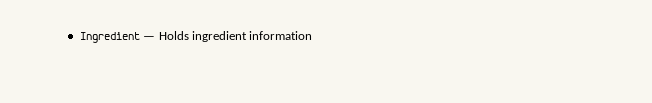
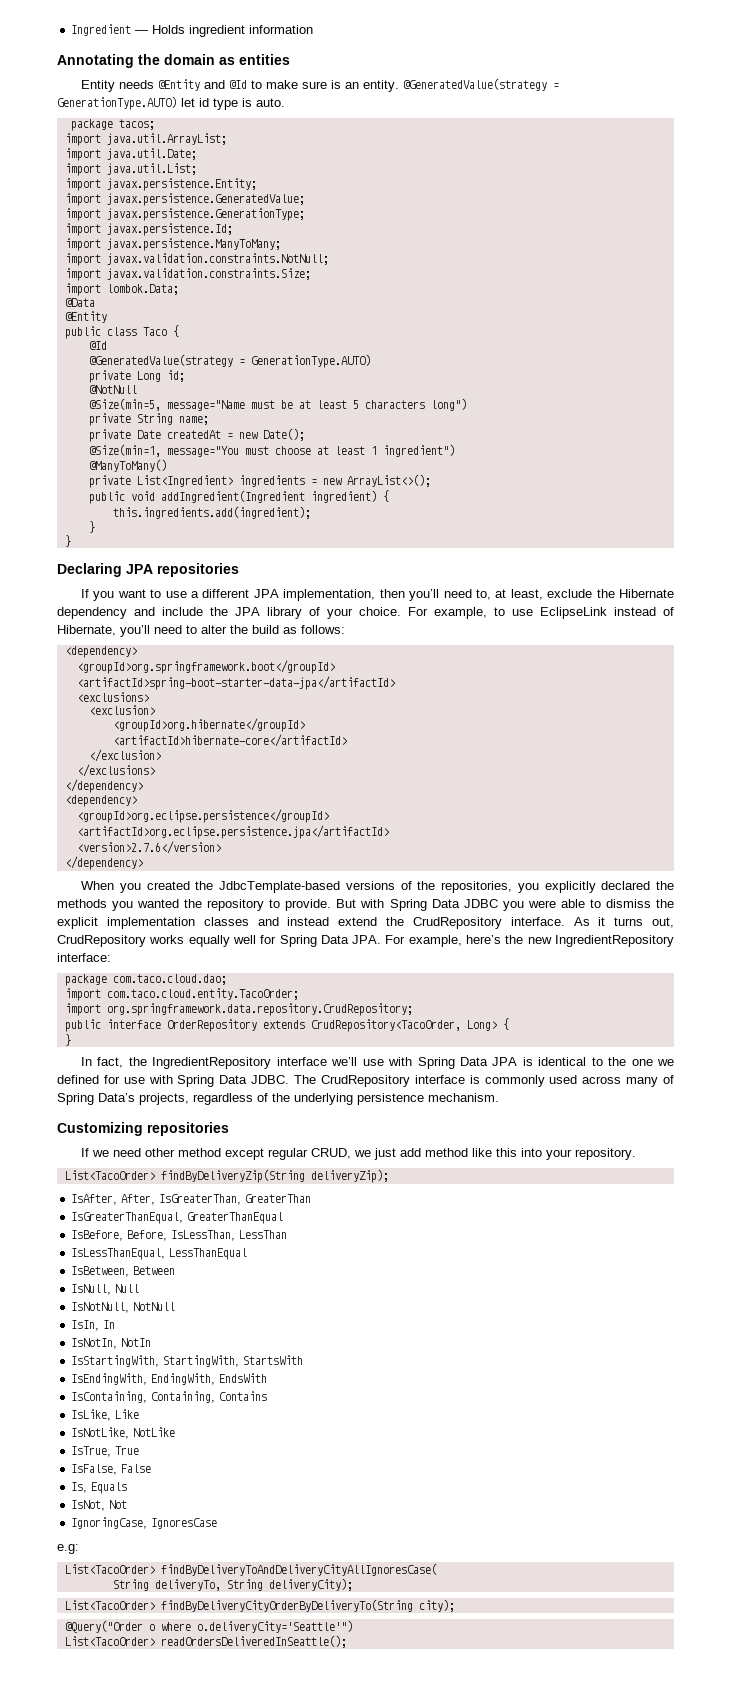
+ Annotating the domain as entities
+ Entity needs @Entity and @Id to make sure is an entity. @GeneratedValue(strategy = GenerationType.AUTO) let id type is auto.
+ package tacos;
+ import java.util.ArrayList;
+ import java.util.Date;
+ import java.util.List;
+ import javax.persistence.Entity;
+ import javax.persistence.GeneratedValue;
+ import javax.persistence.GenerationType;
+ import javax.persistence.Id;
+ import javax.persistence.ManyToMany;
+ import javax.validation.constraints.NotNull;
+ import javax.validation.constraints.Size;
+ import lombok.Data;
+ @Data
+ @Entity
+ public class Taco {
+ @Id
+ @GeneratedValue(strategy = GenerationType.AUTO)
+ private Long id;
+ @NotNull
+ @Size(min=5, message="Name must be at least 5 characters long")
+ private String name;
+ private Date createdAt = new Date();
+ @Size(min=1, message="You must choose at least 1 ingredient")
+ @ManyToMany()
+ private List<Ingredient> ingredients = new ArrayList<>();
+ public void addIngredient(Ingredient ingredient) {
+ this.ingredients.add(ingredient);
+ }
+ }
+ Declaring JPA repositories
+ If you want to use a different JPA implementation, then you’ll need to, at least, exclude the Hibernate dependency and include the JPA library of your choice. For example, to use EclipseLink instead of Hibernate, you’ll need to alter the build as follows:
+ <dependency>
+ <groupId>org.springframework.boot</groupId>
+ <artifactId>spring-boot-starter-data-jpa</artifactId>
+ <exclusions>
+ <exclusion>
+ <groupId>org.hibernate</groupId>
+ <artifactId>hibernate-core</artifactId>
+ </exclusion>
+ </exclusions>
+ </dependency>
+ <dependency>
+ <groupId>org.eclipse.persistence</groupId>
+ <artifactId>org.eclipse.persistence.jpa</artifactId>
+ <version>2.7.6</version>
+ </dependency>
+ When you created the JdbcTemplate-based versions of the repositories, you explicitly declared the methods you wanted the repository to provide. But with Spring Data JDBC you were able to dismiss the explicit implementation classes and instead extend the CrudRepository interface. As it turns out, CrudRepository works equally well for Spring Data JPA. For example, here’s the new IngredientRepository interface:
+ package com.taco.cloud.dao;
+ import com.taco.cloud.entity.TacoOrder;
+ import org.springframework.data.repository.CrudRepository;
+ public interface OrderRepository extends CrudRepository<TacoOrder, Long> {
+ }
+ In fact, the IngredientRepository interface we’ll use with Spring Data JPA is identical to the one we defined for use with Spring Data JDBC. The CrudRepository interface is commonly used across many of Spring Data’s projects, regardless of the underlying persistence mechanism.
+ Customizing repositories
+ If we need other method except regular CRUD, we just add method like this into your repository.
+ List<TacoOrder> findByDeliveryZip(String deliveryZip);
+ IsAfter, After, IsGreaterThan, GreaterThan
+ IsGreaterThanEqual, GreaterThanEqual
+ IsBefore, Before, IsLessThan, LessThan
+ IsLessThanEqual, LessThanEqual
+ IsBetween, Between
+ IsNull, Null
+ IsNotNull, NotNull
+ IsIn, In
+ IsNotIn, NotIn
+ IsStartingWith, StartingWith, StartsWith
+ IsEndingWith, EndingWith, EndsWith
+ IsContaining, Containing, Contains
+ IsLike, Like
+ IsNotLike, NotLike
+ IsTrue, True
+ IsFalse, False
+ Is, Equals
+ IsNot, Not
+ IgnoringCase, IgnoresCase
+ e.g:
+ List<TacoOrder> findByDeliveryToAndDeliveryCityAllIgnoresCase(
+ String deliveryTo, String deliveryCity);
+ List<TacoOrder> findByDeliveryCityOrderByDeliveryTo(String city);
+ @Query("Order o where o.deliveryCity='Seattle'")
+ List<TacoOrder> readOrdersDeliveredInSeattle();

